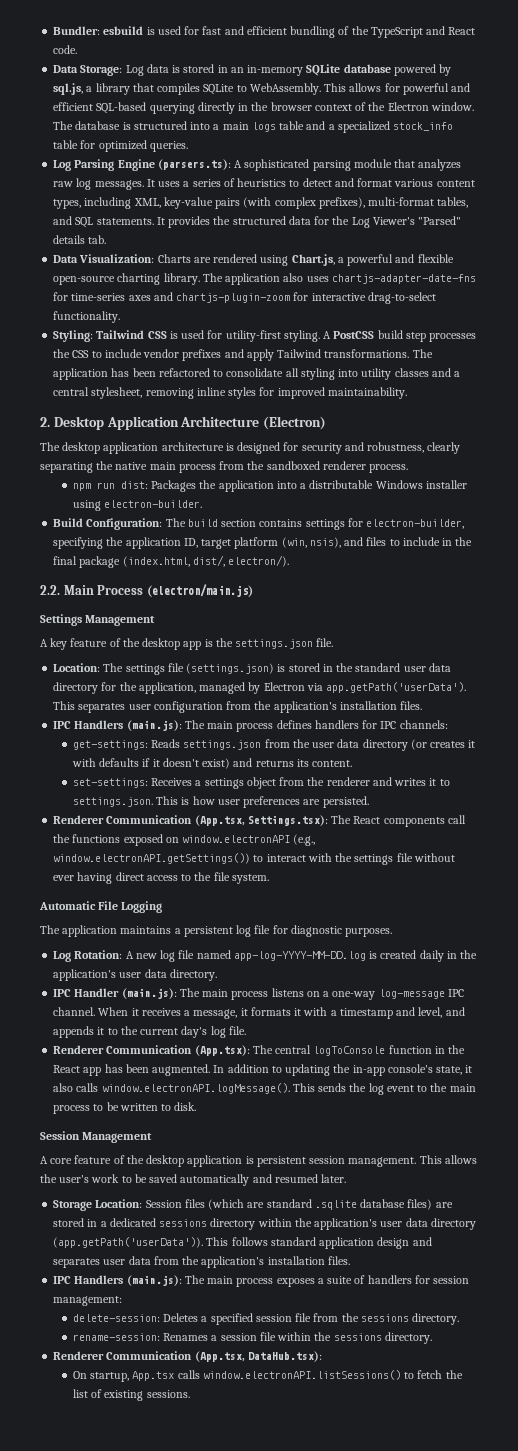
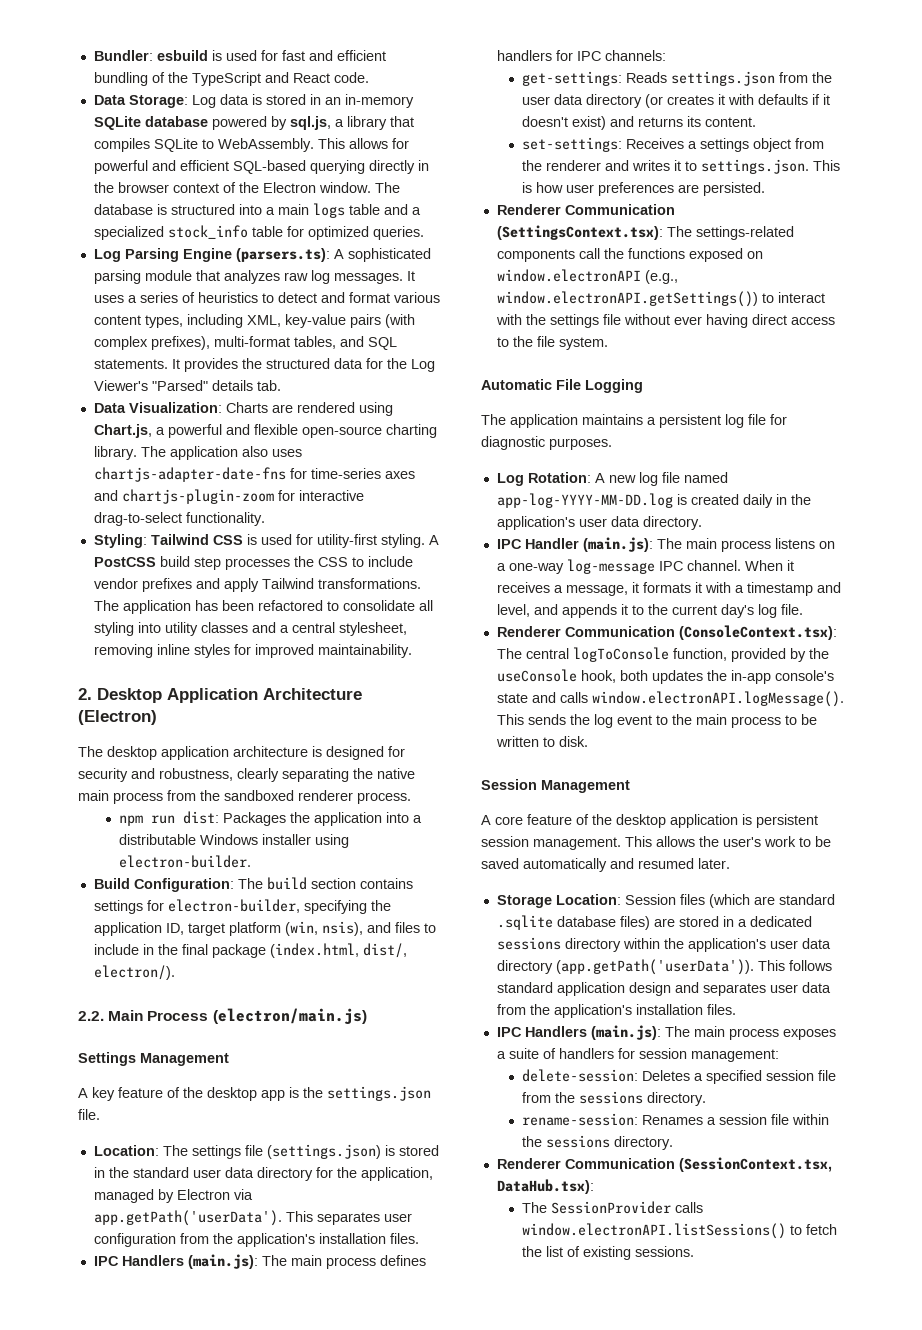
- Renderer Communication (App.tsx, Settings.tsx): The React components call the functions exposed on window.electronAPI (e.g., window.electronAPI.getSettings()) to interact with the settings file without ever having direct access to the file system.
+ Renderer Communication (SettingsContext.tsx): The settings-related components call the functions exposed on window.electronAPI (e.g., window.electronAPI.getSettings()) to interact with the settings file without ever having direct access to the file system.
- Renderer Communication (App.tsx): The central logToConsole function in the React app has been augmented. In addition to updating the in-app console's state, it also calls window.electronAPI.logMessage(). This sends the log event to the main process to be written to disk.
+ Renderer Communication (ConsoleContext.tsx): The central logToConsole function, provided by the useConsole hook, both updates the in-app console's state and calls window.electronAPI.logMessage(). This sends the log event to the main process to be written to disk.
- Renderer Communication (App.tsx, DataHub.tsx):
+ Renderer Communication (SessionContext.tsx, DataHub.tsx):
- On startup, App.tsx calls window.electronAPI.listSessions() to fetch the list of existing sessions.
+ The SessionProvider calls window.electronAPI.listSessions() to fetch the list of existing sessions.

